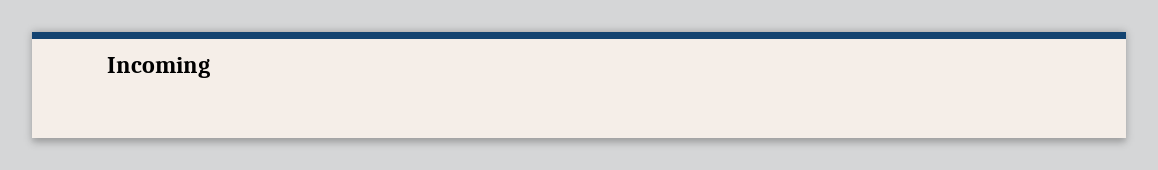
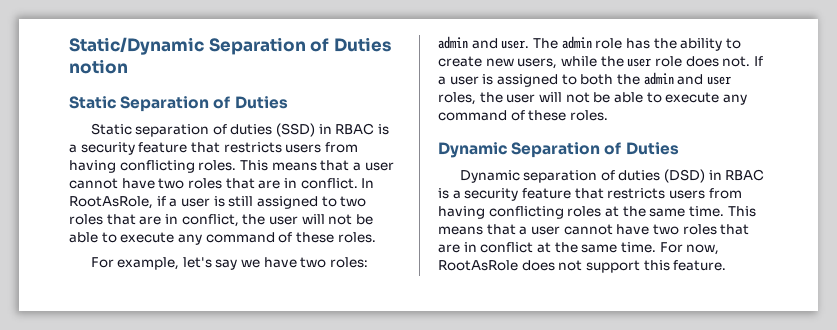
- Incoming
+ Static/Dynamic Separation of Duties notion
+ Static Separation of Duties
+ Static separation of duties (SSD) in RBAC is a security feature that restricts users from having conflicting roles. This means that a user cannot have two roles that are in conflict. In RootAsRole, if a user is still assigned to two roles that are in conflict, the user will not be able to execute any command of these roles.
+ For example, let's say we have two roles: admin and user. The admin role has the ability to create new users, while the user role does not. If a user is assigned to both the admin and user roles, the user will not be able to execute any command of these roles.
+ Dynamic Separation of Duties
+ Dynamic separation of duties (DSD) in RBAC is a security feature that restricts users from having conflicting roles at the same time. This means that a user cannot have two roles that are in conflict at the same time. For now, RootAsRole does not support this feature.

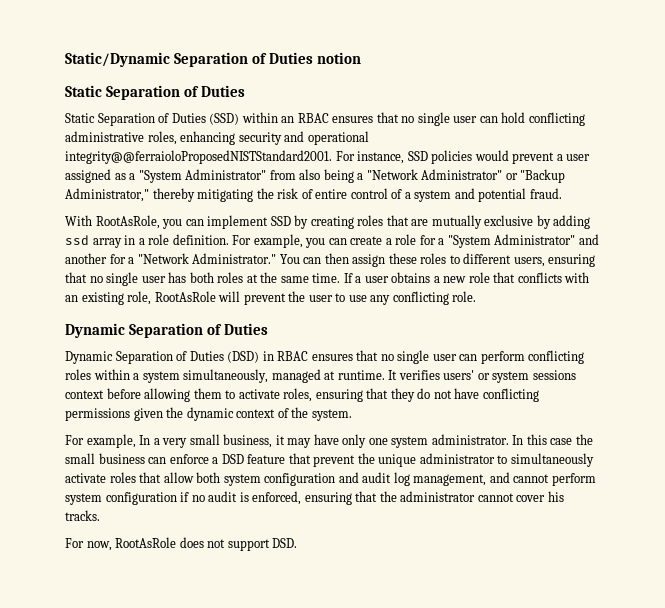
- Static separation of duties (SSD) in RBAC is a security feature that restricts users from having conflicting roles. This means that a user cannot have two roles that are in conflict. In RootAsRole, if a user is still assigned to two roles that are in conflict, the user will not be able to execute any command of these roles.
- For example, let's say we have two roles: admin and user. The admin role has the ability to create new users, while the user role does not. If a user is assigned to both the admin and user roles, the user will not be able to execute any command of these roles.
+ Static Separation of Duties (SSD) within an RBAC ensures that no single user can hold conflicting administrative roles, enhancing security and operational integrity@@ferraioloProposedNISTStandard2001. For instance, SSD policies would prevent a user assigned as a "System Administrator" from also being a "Network Administrator" or "Backup Administrator," thereby mitigating the risk of entire control of a system and potential fraud.
+ With RootAsRole, you can implement SSD by creating roles that are mutually exclusive by adding ssd array in a role definition. For example, you can create a role for a "System Administrator" and another for a "Network Administrator." You can then assign these roles to different users, ensuring that no single user has both roles at the same time. If a user obtains a new role that conflicts with an existing role, RootAsRole will prevent the user to use any conflicting role.
- Dynamic separation of duties (DSD) in RBAC is a security feature that restricts users from having conflicting roles at the same time. This means that a user cannot have two roles that are in conflict at the same time. For now, RootAsRole does not support this feature.
+ Dynamic Separation of Duties (DSD) in RBAC ensures that no single user can perform conflicting roles within a system simultaneously, managed at runtime. It verifies users' or system sessions context before allowing them to activate roles, ensuring that they do not have conflicting permissions given the dynamic context of the system.
+ For example, In a very small business, it may have only one system administrator. In this case the small business can enforce a DSD feature that prevent the unique administrator to simultaneously activate roles that allow both system configuration and audit log management, and cannot perform system configuration if no audit is enforced, ensuring that the administrator cannot cover his tracks.
+ For now, RootAsRole does not support DSD.

